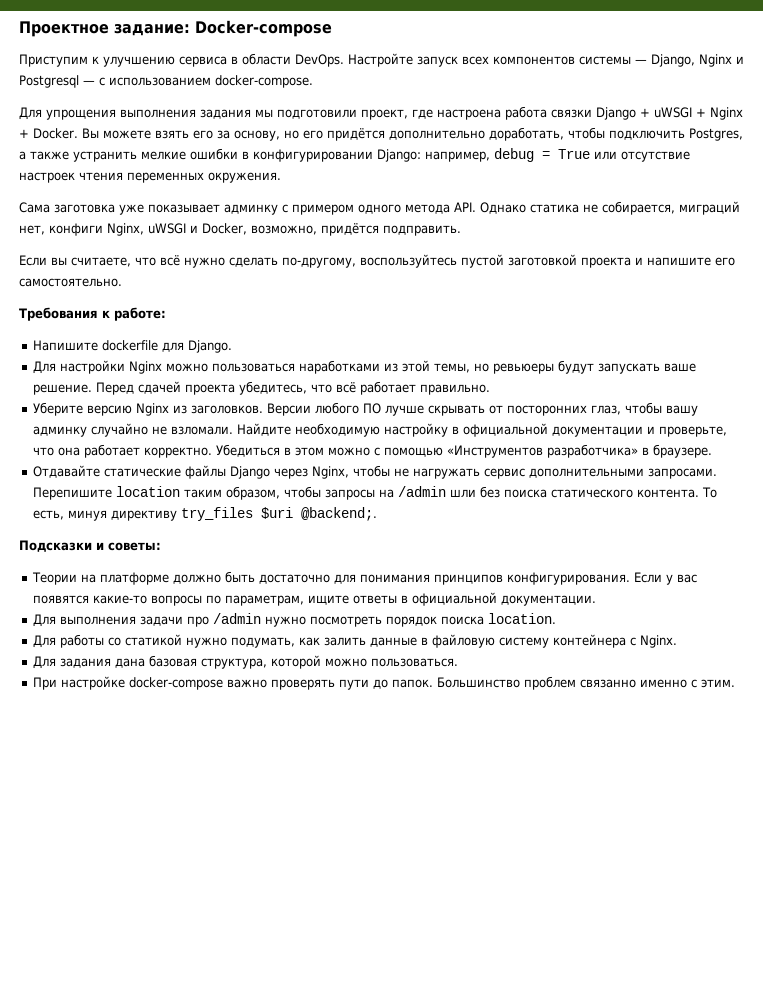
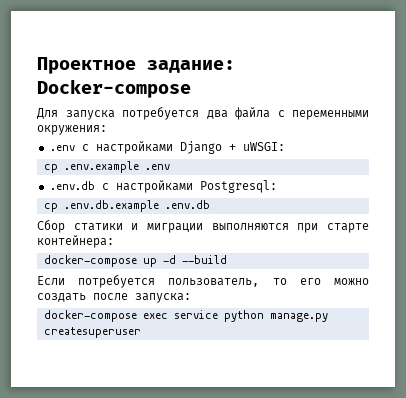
- Приступим к улучшению сервиса в области DevOps. Настройте запуск всех компонентов системы — Django, Nginx и Postgresql — с использованием docker-compose.
- Для упрощения выполнения задания мы подготовили проект, где настроена работа связки Django + uWSGI + Nginx + Docker. Вы можете взять его за основу, но его придётся дополнительно доработать, чтобы подключить Postgres, а также устранить мелкие ошибки в конфигурировании Django: например, debug = True или отсутствие настроек чтения переменных окружения.
- Сама заготовка уже показывает админку с примером одного метода API. Однако статика не собирается, миграций нет, конфиги Nginx, uWSGI и Docker, возможно, придётся подправить.
- Если вы считаете, что всё нужно сделать по-другому, воспользуйтесь пустой заготовкой проекта и напишите его самостоятельно.
- Требования к работе:
- Напишите dockerfile для Django.
- Для настройки Nginx можно пользоваться наработками из этой темы, но ревьюеры будут запускать ваше решение. Перед сдачей проекта убедитесь, что всё работает правильно.
- Уберите версию Nginx из заголовков. Версии любого ПО лучше скрывать от посторонних глаз, чтобы вашу админку случайно не взломали. Найдите необходимую настройку в официальной документации и проверьте, что она работает корректно. Убедиться в этом можно с помощью «Инструментов разработчика» в браузере.
- Отдавайте статические файлы Django через Nginx, чтобы не нагружать сервис дополнительными запросами. Перепишите location таким образом, чтобы запросы на /admin шли без поиска статического контента. То есть, минуя директиву try_files $uri @backend;.
- Подсказки и советы:
- Теории на платформе должно быть достаточно для понимания принципов конфигурирования. Если у вас появятся какие-то вопросы по параметрам, ищите ответы в официальной документации.
- Для выполнения задачи про /admin нужно посмотреть порядок поиска location.
- Для работы со статикой нужно подумать, как залить данные в файловую систему контейнера с Nginx.
- Для задания дана базовая структура, которой можно пользоваться.
- При настройке docker-compose важно проверять пути до папок. Большинство проблем связанно именно с этим.
+ Для запуска потребуется два файла с переменными окружения:
+ .env с настройками Django + uWSGI:
+ cp .env.example .env
+ .env.db с настройками Postgresql:
+ cp .env.db.example .env.db
+ Сбор статики и миграции выполняются при старте контейнера:
+ docker-compose up -d --build
+ Если потребуется пользователь, то его можно создать после запуска:
+ docker-compose exec service python manage.py createsuperuser

